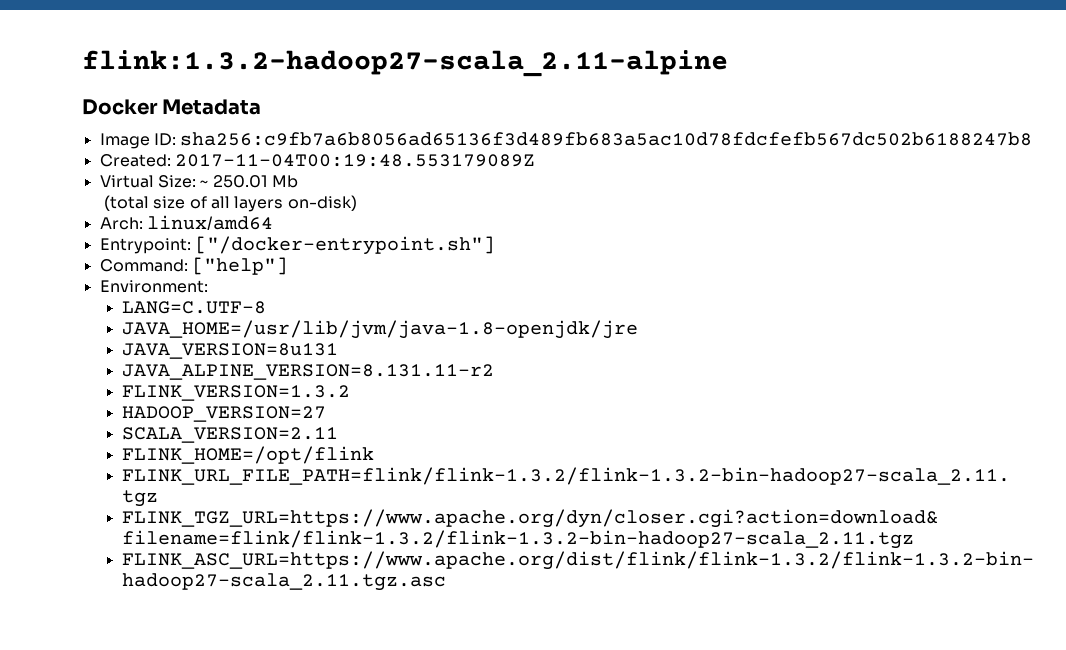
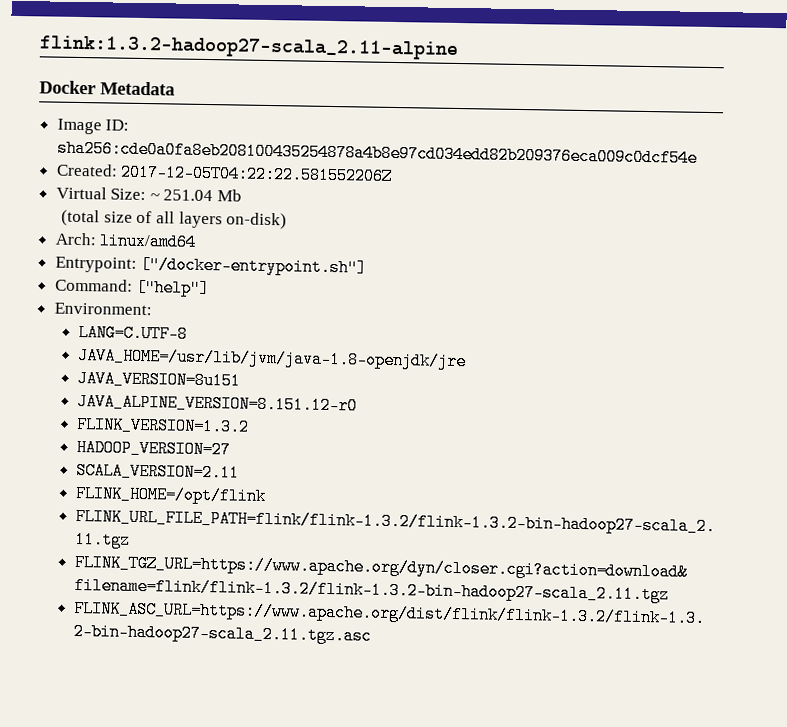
- Image ID: sha256:c9fb7a6b8056ad65136f3d489fb683a5ac10d78fdcfefb567dc502b6188247b8
+ Image ID: sha256:cde0a0fa8eb208100435254878a4b8e97cd034edd82b209376eca009c0dcf54e
- Created: 2017-11-04T00:19:48.553179089Z
+ Created: 2017-12-05T04:22:22.581552206Z
- Virtual Size: ~ 250.01 Mb
+ Virtual Size: ~ 251.04 Mb
- JAVA_VERSION=8u131
- JAVA_ALPINE_VERSION=8.131.11-r2
+ JAVA_VERSION=8u151
+ JAVA_ALPINE_VERSION=8.151.12-r0

